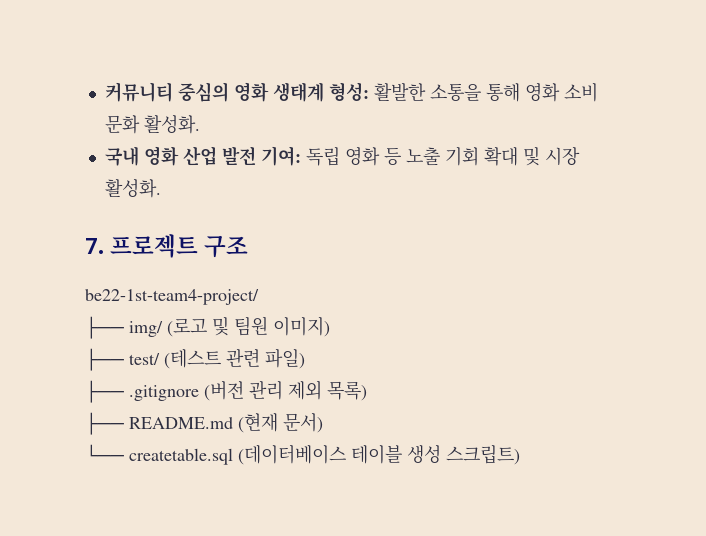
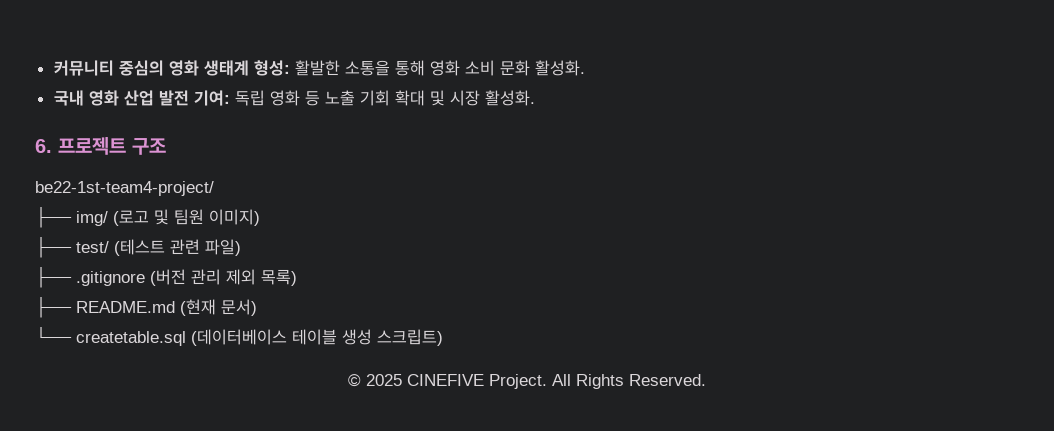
- 7. 프로젝트 구조
+ 6. 프로젝트 구조
+ © 2025 CINEFIVE Project. All Rights Reserved.

